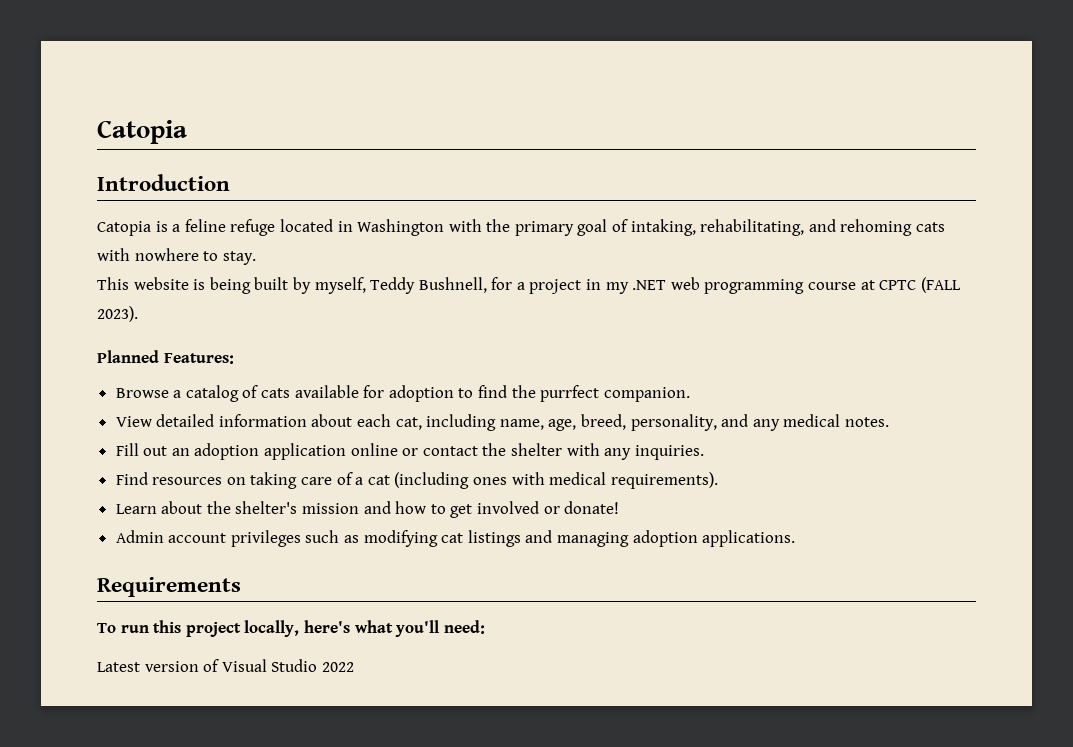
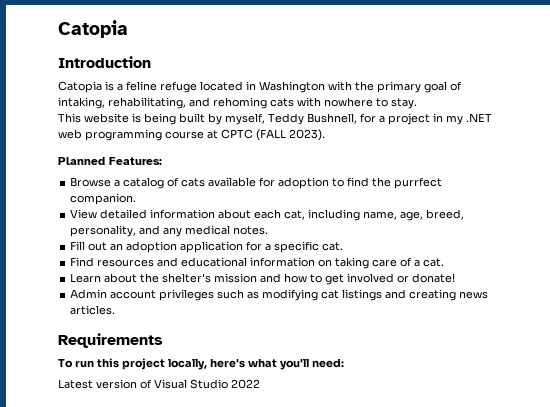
- Fill out an adoption application online or contact the shelter with any inquiries.
+ Fill out an adoption application for a specific cat.
- Find resources on taking care of a cat (including ones with medical requirements).
+ Find resources and educational information on taking care of a cat.
- Admin account privileges such as modifying cat listings and managing adoption applications.
+ Admin account privileges such as modifying cat listings and creating news articles.

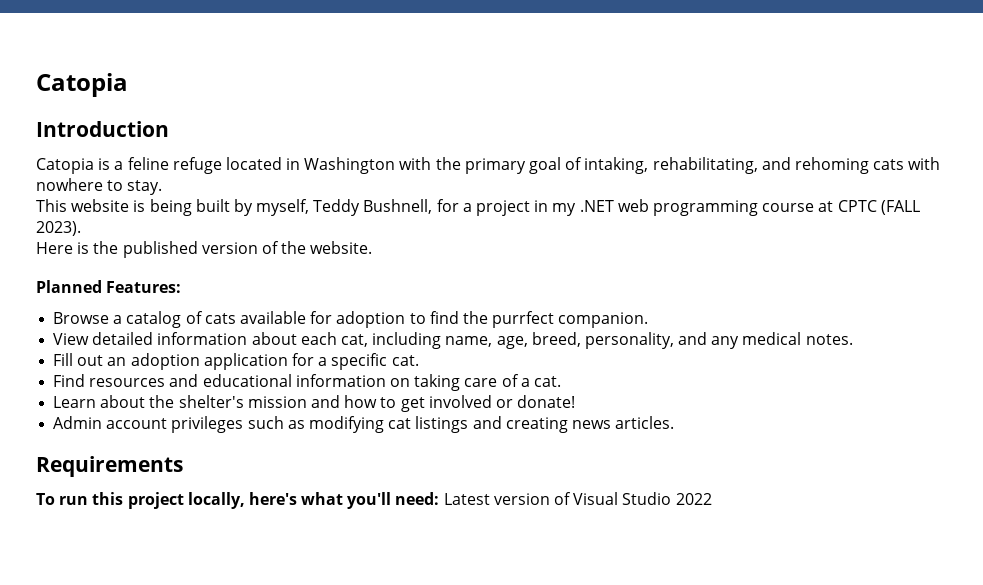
+ Here is the published version of the website.
- To run this project locally, here's what you'll need:
- Latest version of Visual Studio 2022
+ To run this project locally, here's what you'll need: Latest version of Visual Studio 2022

